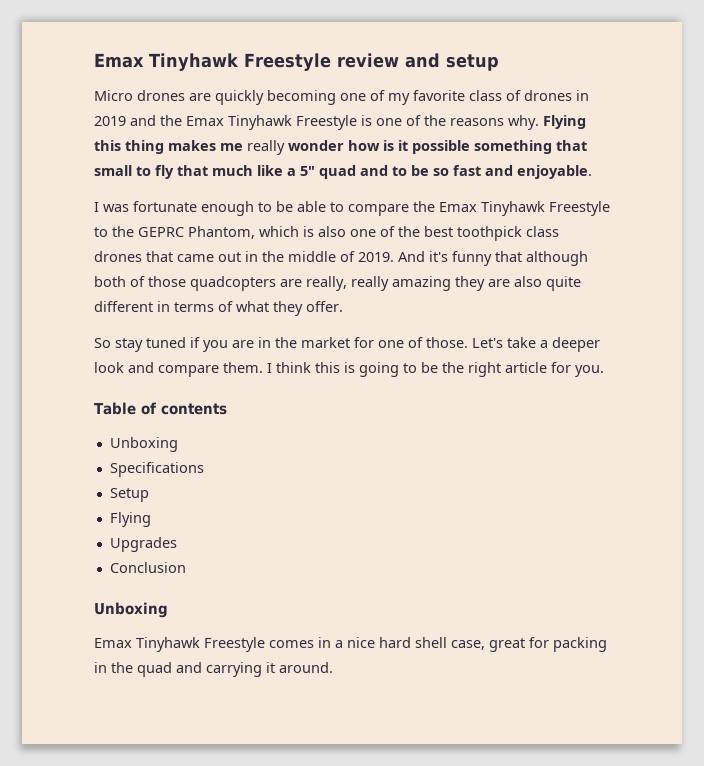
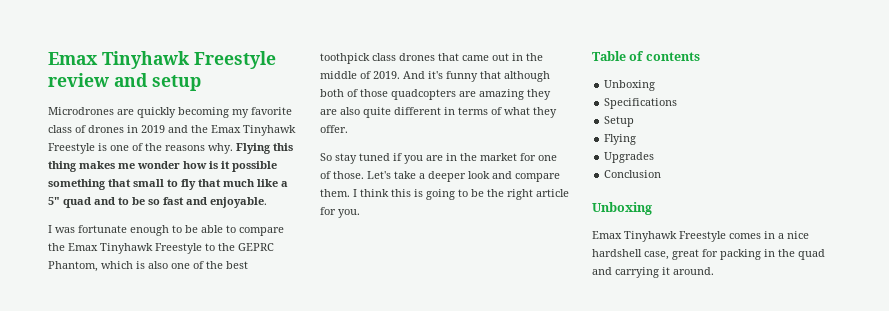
- Micro drones are quickly becoming one of my favorite class of drones in 2019 and the Emax Tinyhawk Freestyle is one of the reasons why.
+ Microdrones are quickly becoming my favorite class of drones in 2019 and the Emax Tinyhawk Freestyle is one of the reasons why.
- Flying this thing makes me really wonder how is it possible something that small to fly that much like a 5" quad and to be so fast and enjoyable.
+ Flying this thing makes me wonder how is it possible something that small to fly that much like a 5" quad and to be so fast and enjoyable.
- And it's funny that although both of those quadcopters are really, really amazing they are also quite different in terms of what they offer.
+ And it's funny that although both of those quadcopters are amazing they are also quite different in terms of what they offer.
- Emax Tinyhawk Freestyle comes in a nice hard shell case, great for packing in the quad and carrying it around.
+ Emax Tinyhawk Freestyle comes in a nice hardshell case, great for packing in the quad and carrying it around.

